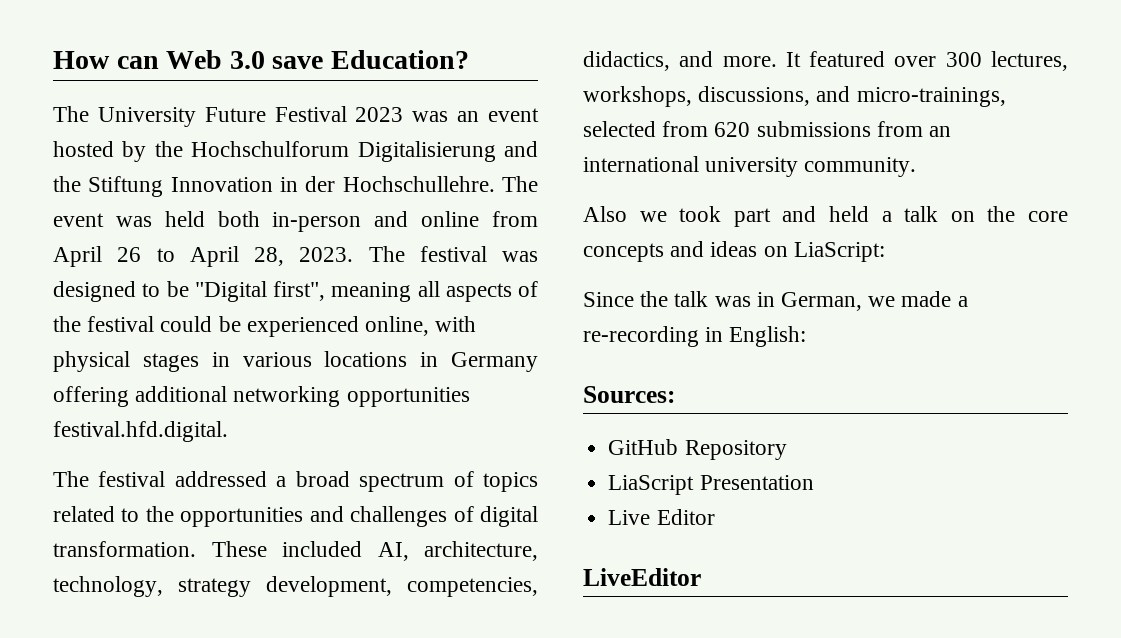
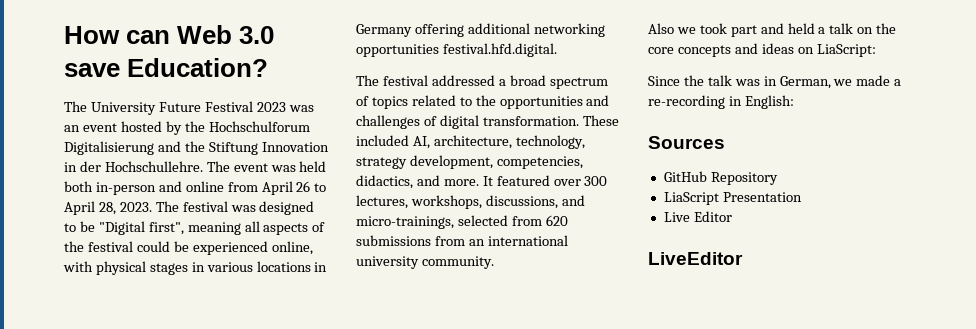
- Sources:
+ Sources

